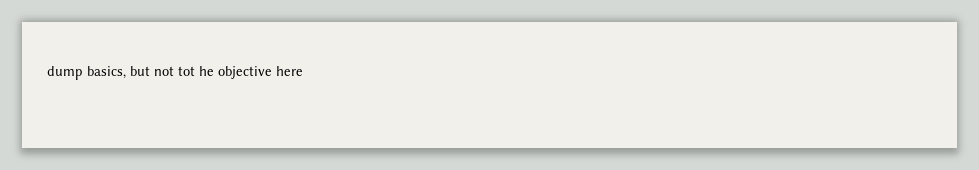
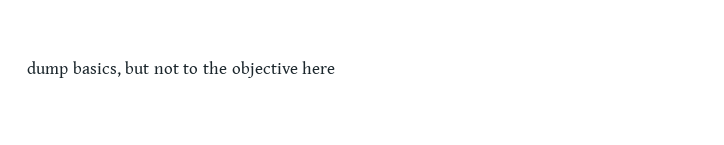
- dump basics, but not tot he objective here
+ dump basics, but not to the objective here

